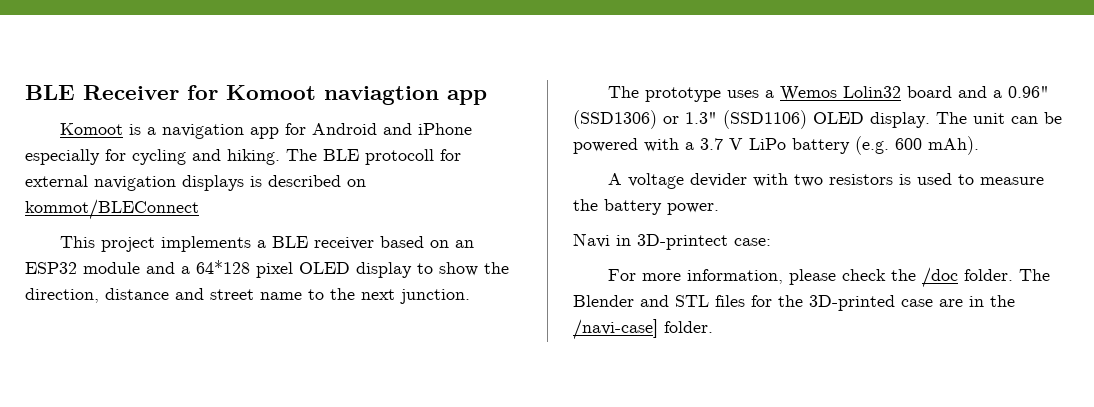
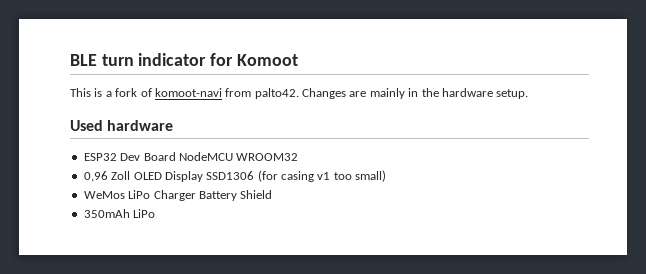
- BLE Receiver for Komoot naviagtion app
- Komoot is a navigation app for Android and iPhone especially for cycling and hiking. The BLE protocoll for external navigation displays is described on kommot/BLEConnect
- This project implements a BLE receiver based on an ESP32 module and a 64*128 pixel OLED display to show the direction, distance and street name to the next junction.
- The prototype uses a Wemos Lolin32 board and a 0.96" (SSD1306) or 1.3" (SSD1106) OLED display. The unit can be powered with a 3.7 V LiPo battery (e.g. 600 mAh).
- A voltage devider with two resistors is used to measure the battery power.
- Navi in 3D-printect case:
- For more information, please check the /doc folder. The Blender and STL files for the 3D-printed case are in the /navi-case] folder.
+ BLE turn indicator for Komoot
+ This is a fork of komoot-navi from palto42. Changes are mainly in the hardware setup.
+ Used hardware
+ ESP32 Dev Board NodeMCU WROOM32
+ 0,96 Zoll OLED Display SSD1306 (for casing v1 too small)
+ WeMos LiPo Charger Battery Shield
+ 350mAh LiPo

